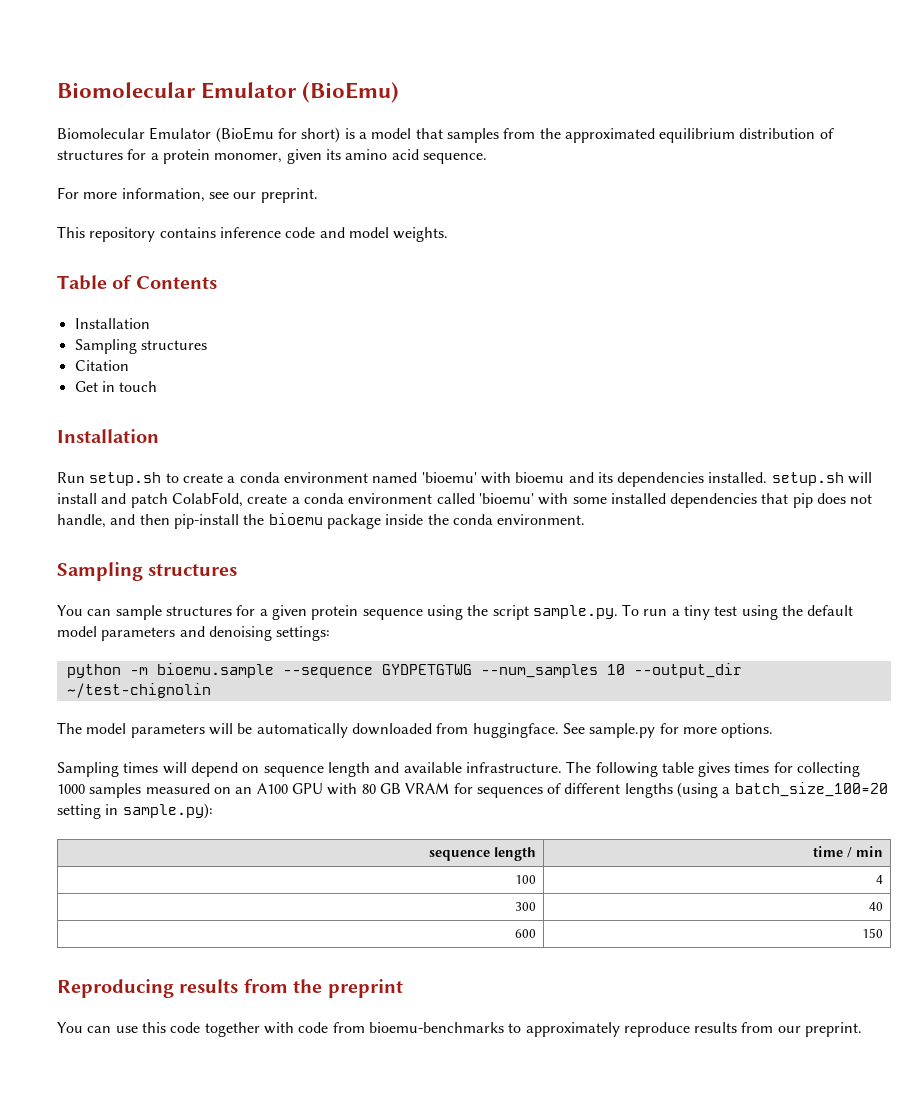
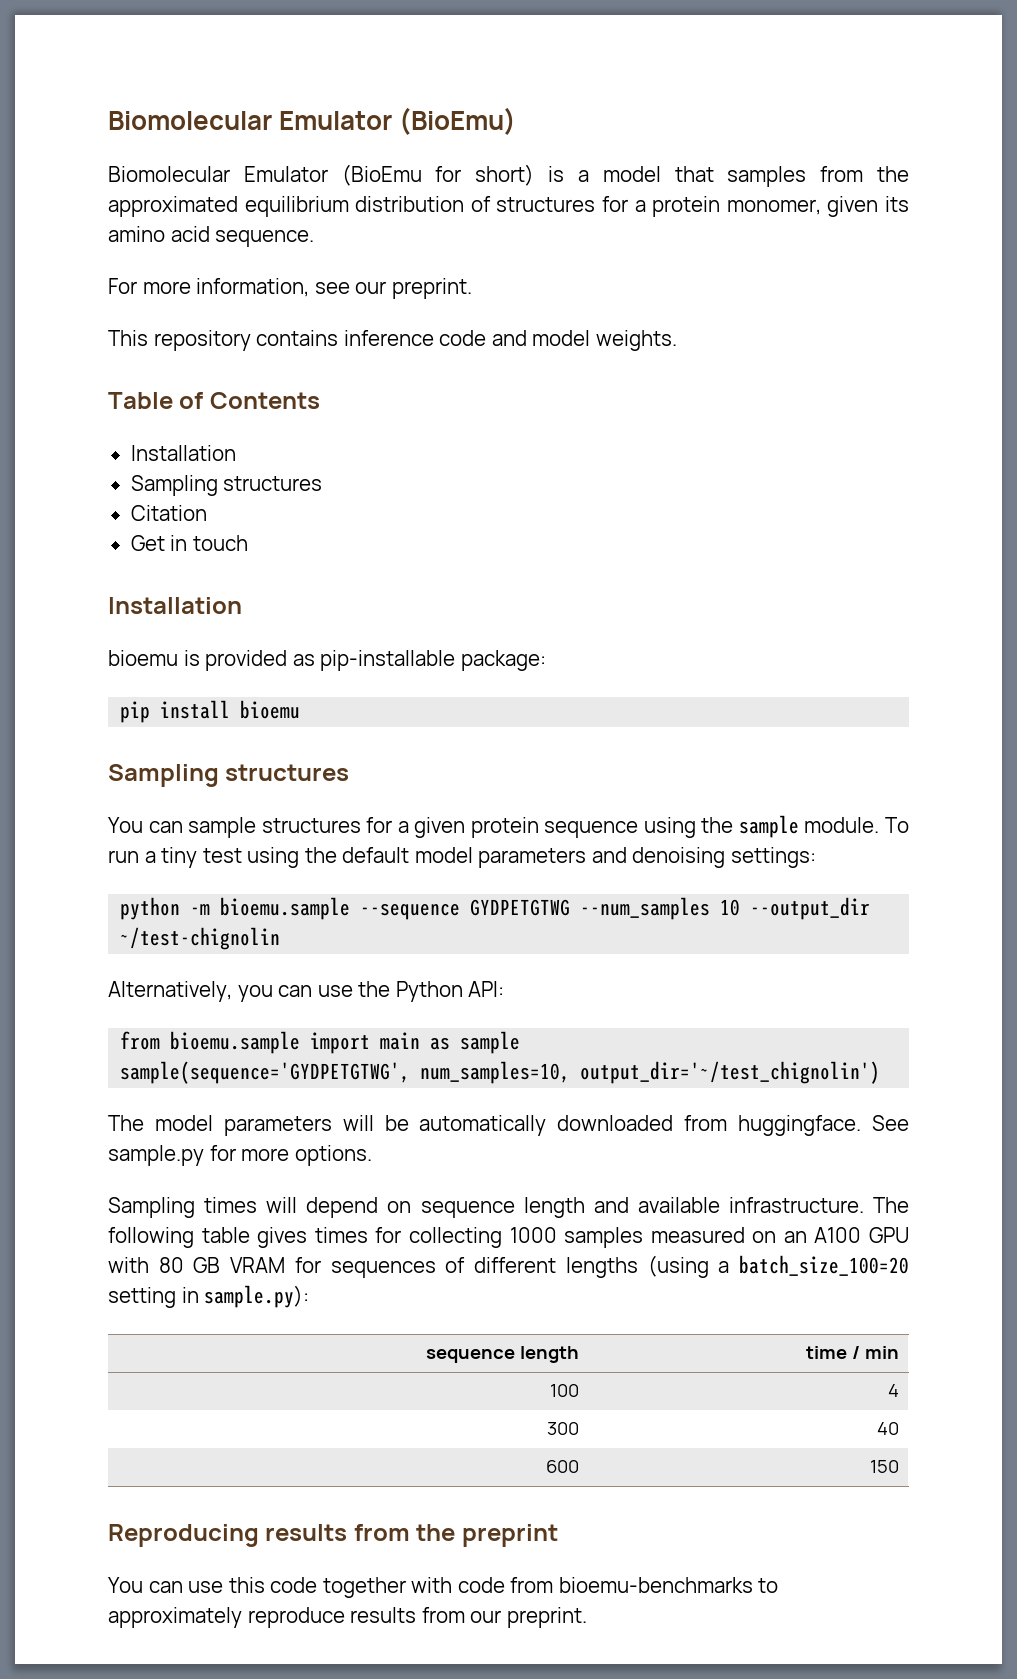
- Run setup.sh to create a conda environment named 'bioemu' with bioemu and its dependencies installed. setup.sh will install and patch ColabFold, create a conda environment called 'bioemu' with some installed dependencies that pip does not handle, and then pip-install the bioemu package inside the conda environment.
+ bioemu is provided as pip-installable package:
+ pip install bioemu
- You can sample structures for a given protein sequence using the script sample.py. To run a tiny test using the default model parameters and denoising settings:
+ You can sample structures for a given protein sequence using the sample module. To run a tiny test using the default model parameters and denoising settings:
+ Alternatively, you can use the Python API:
+ from bioemu.sample import main as sample
+ sample(sequence='GYDPETGTWG', num_samples=10, output_dir='~/test_chignolin')

